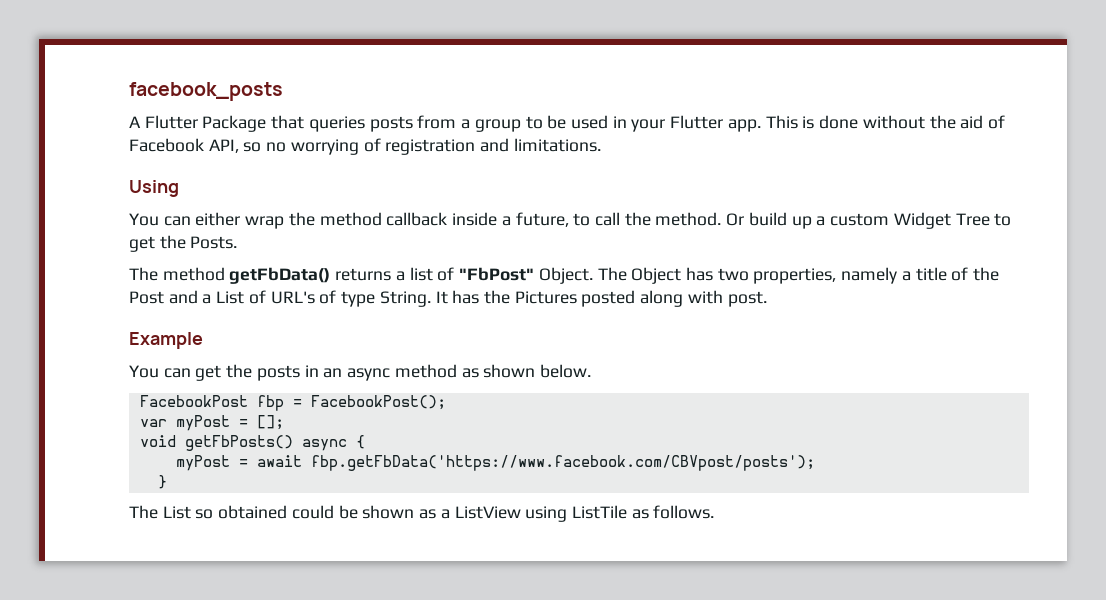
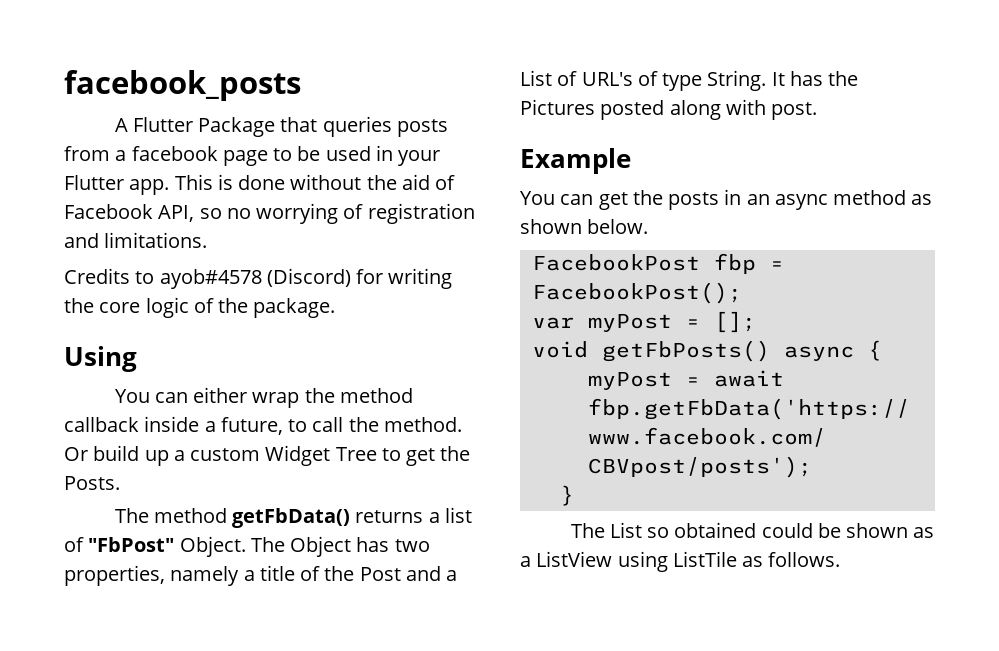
- A Flutter Package that queries posts from a group to be used in your Flutter app.
+ A Flutter Package that queries posts from a facebook page to be used in your Flutter app.
+ Credits to ayob#4578 (Discord) for writing the core logic of the package.

